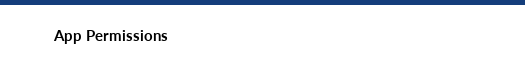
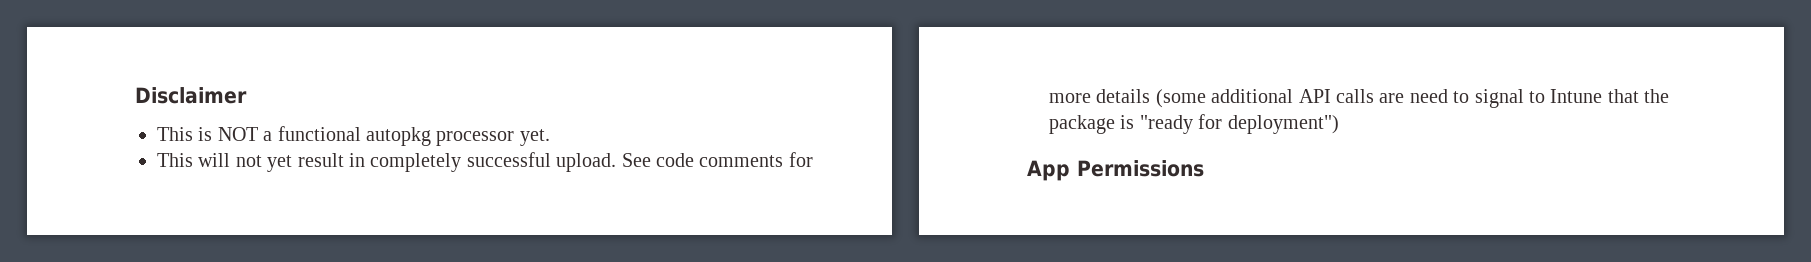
+ Disclaimer
+ This is NOT a functional autopkg processor yet.
+ This will not yet result in completely successful upload. See code comments for more details (some additional API calls are need to signal to Intune that the package is "ready for deployment")

